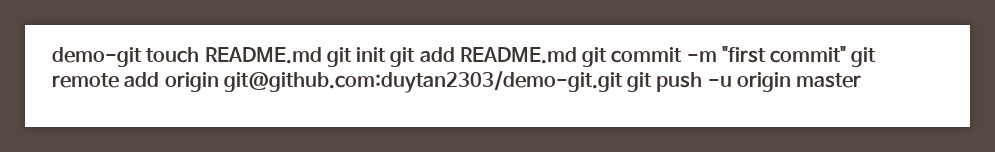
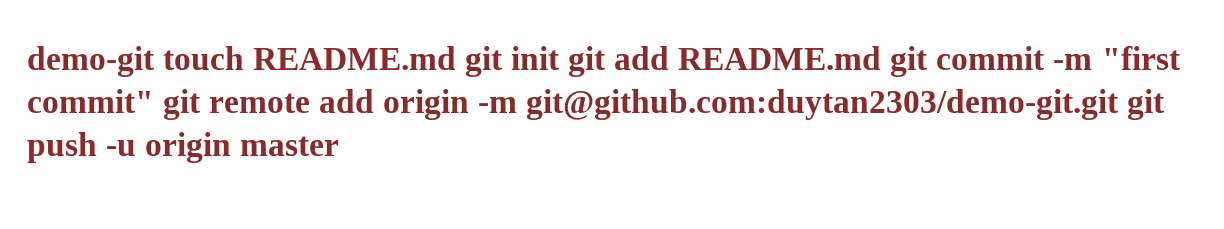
- demo-git touch README.md git init git add README.md git commit -m "first commit" git remote add origin git@github.com:duytan2303/demo-git.git git push -u origin master
+ demo-git touch README.md git init git add README.md git commit -m "first commit" git remote add origin -m git@github.com:duytan2303/demo-git.git git push -u origin master

